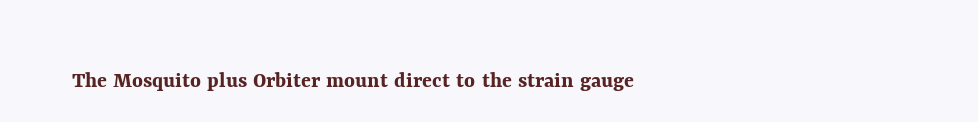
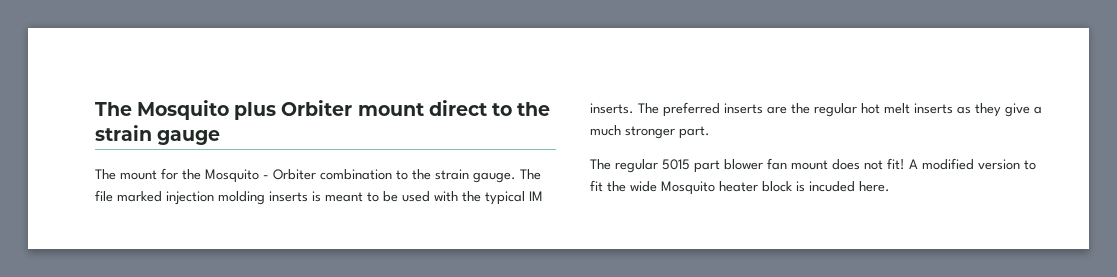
+ The mount for the Mosquito - Orbiter combination to the strain gauge. The file marked injection molding inserts is meant to be used with the typical IM inserts. The preferred inserts are the regular hot melt inserts as they give a much stronger part.
+ The regular 5015 part blower fan mount does not fit! A modified version to fit the wide Mosquito heater block is incuded here.

